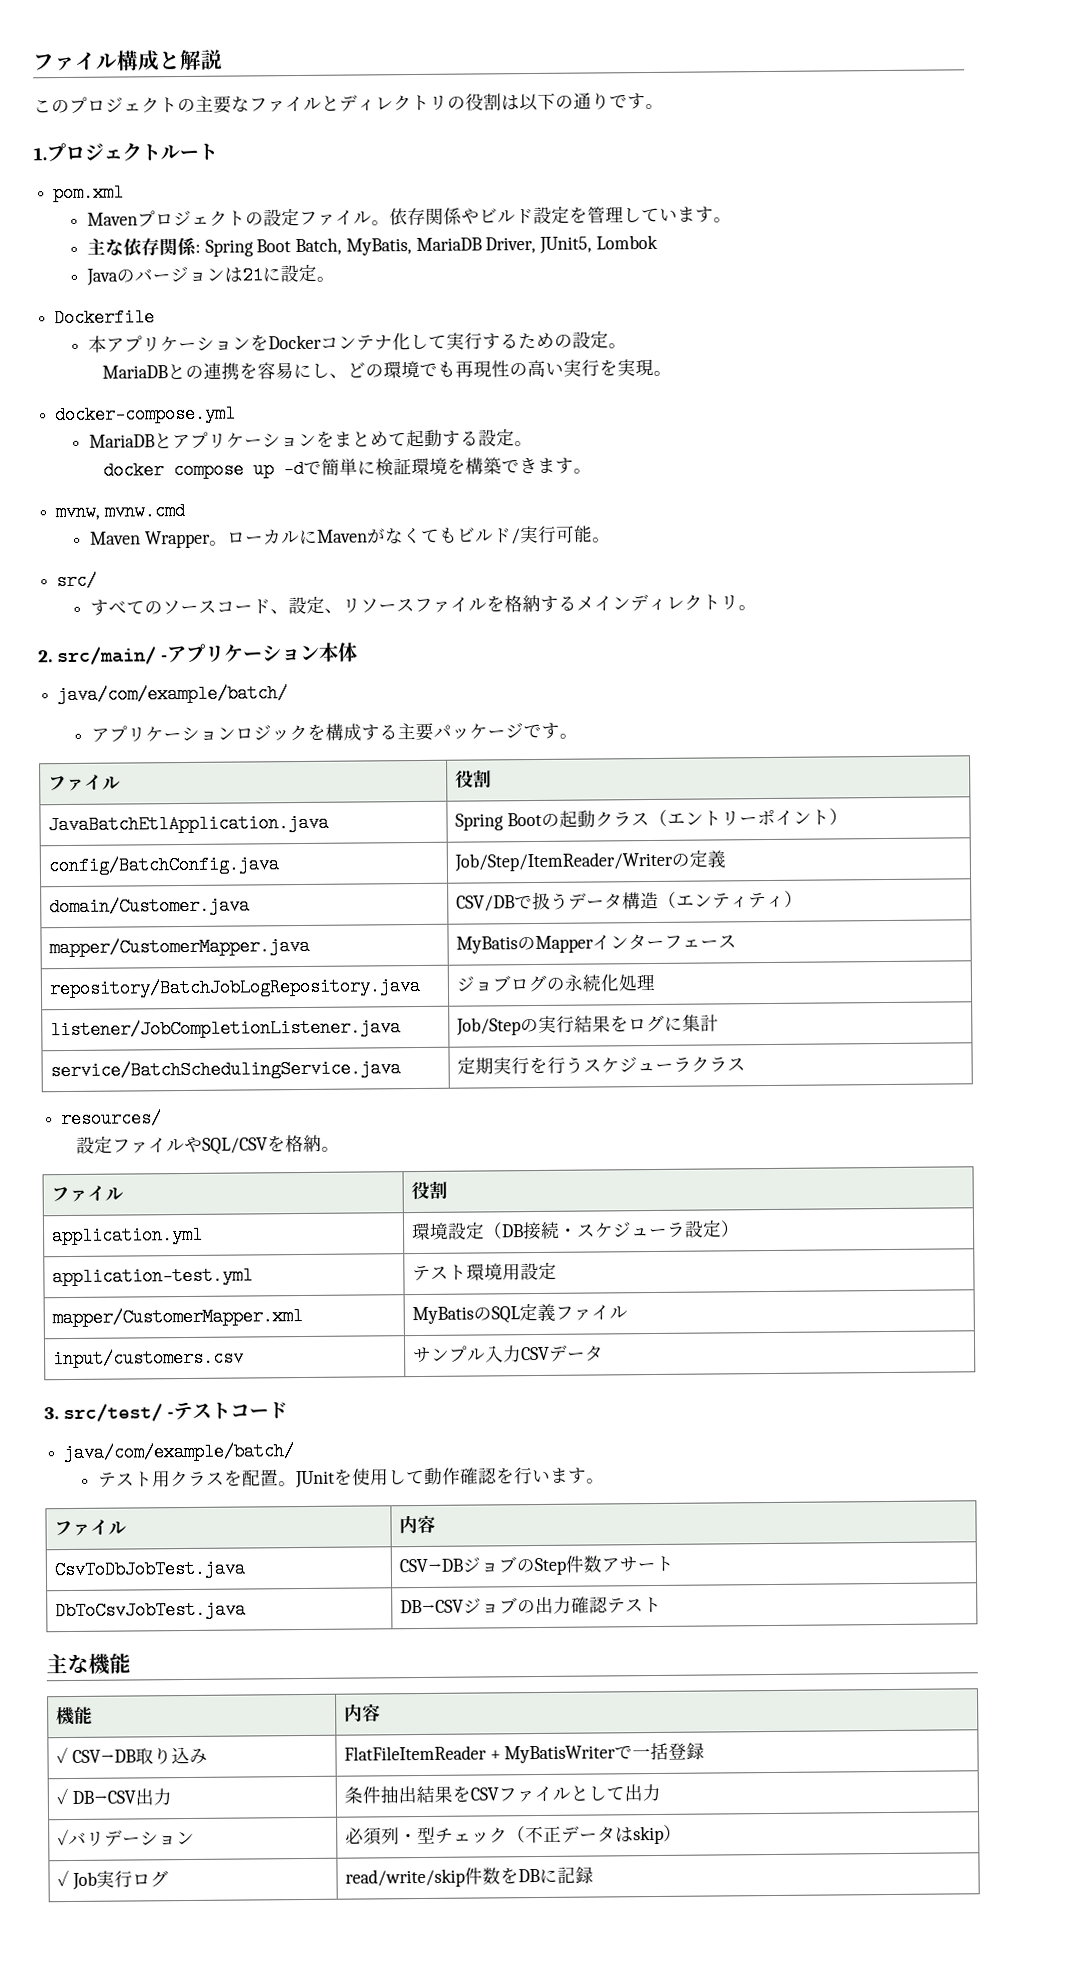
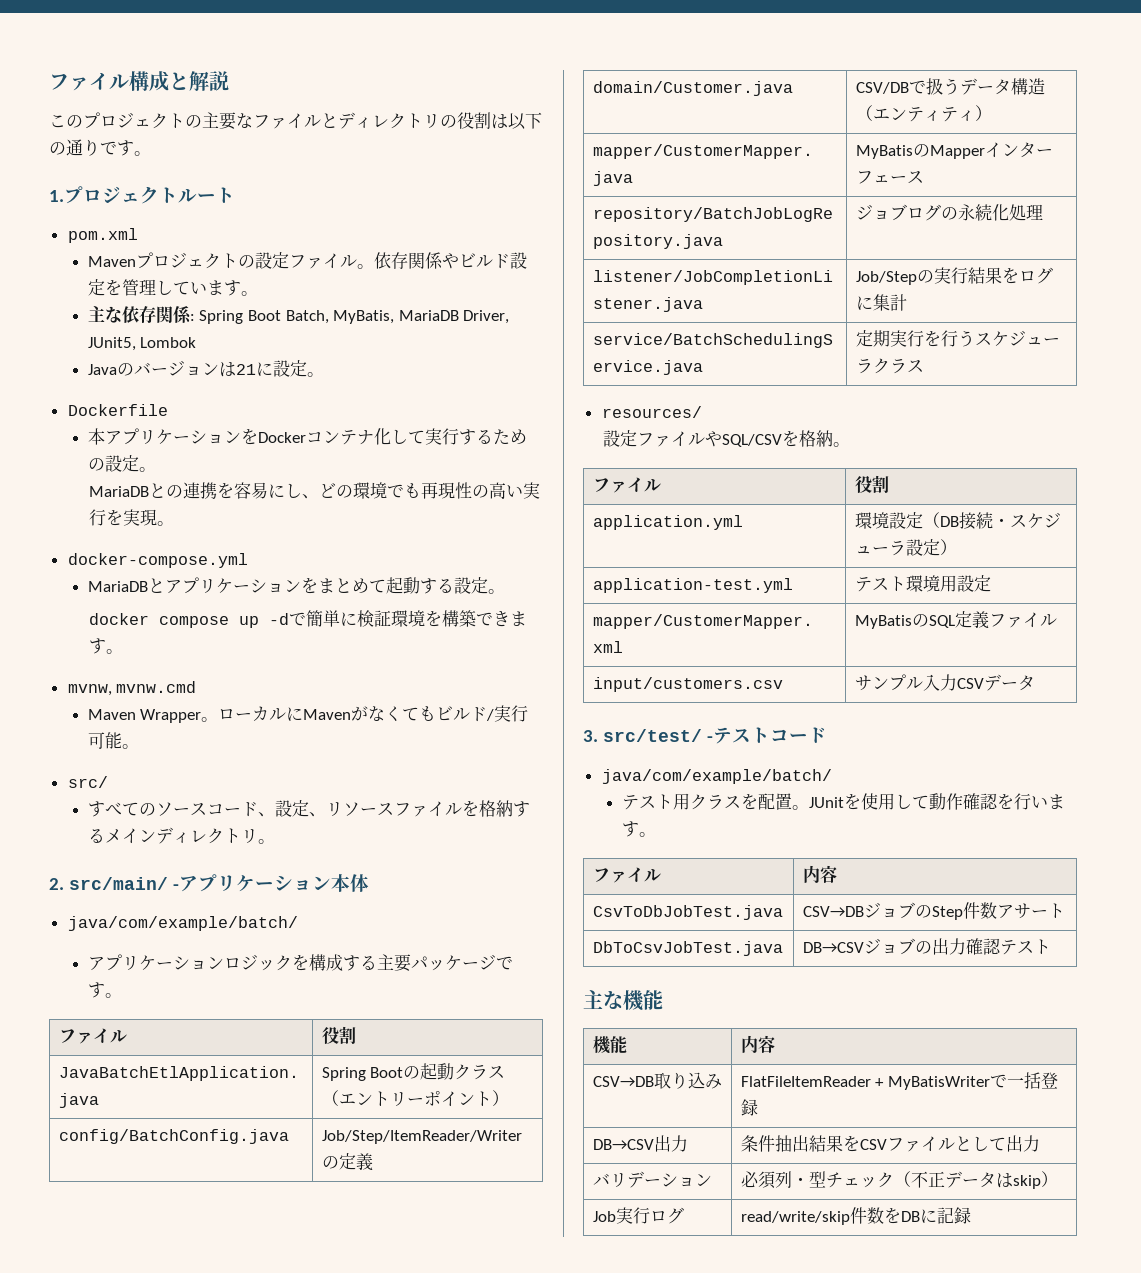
- ✓ CSV→DB取り込み | FlatFileItemReader + MyBatisWriterで一括登録
+ CSV→DB取り込み | FlatFileItemReader + MyBatisWriterで一括登録
- ✓ DB→CSV出力 | 条件抽出結果をCSVファイルとして出力
+ DB→CSV出力 | 条件抽出結果をCSVファイルとして出力
- ✓バリデーション | 必須列・型チェック（不正データはskip）
+ バリデーション | 必須列・型チェック（不正データはskip）
- ✓ Job実行ログ | read/write/skip件数をDBに記録
+ Job実行ログ | read/write/skip件数をDBに記録

